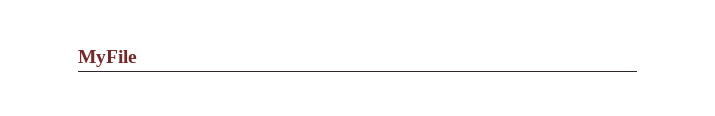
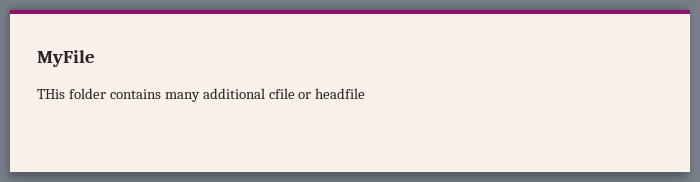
+ THis folder contains many additional cfile or headfile

